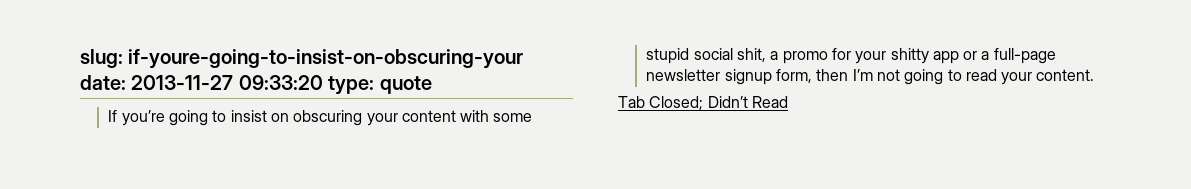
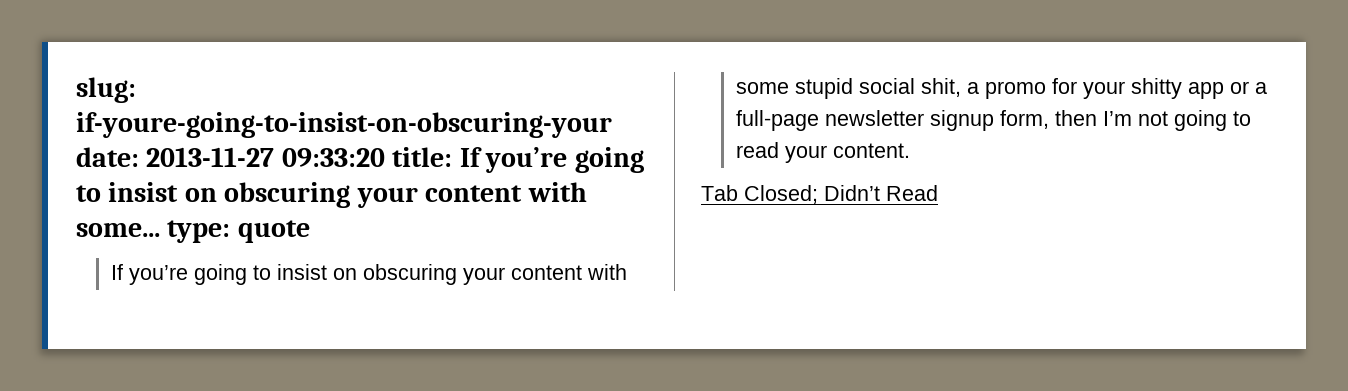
- slug: if-youre-going-to-insist-on-obscuring-your date: 2013-11-27 09:33:20 type: quote
+ slug: if-youre-going-to-insist-on-obscuring-your date: 2013-11-27 09:33:20 title: If you’re going to insist on obscuring your content with some... type: quote

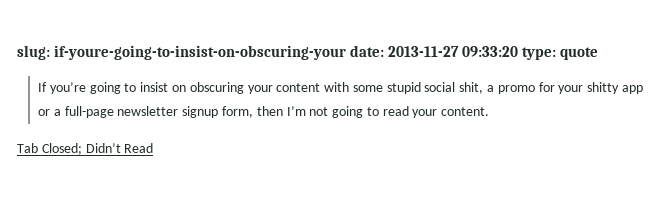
- slug: if-youre-going-to-insist-on-obscuring-your date: 2013-11-27 09:33:20 title: If you’re going to insist on obscuring your content with some... type: quote
+ slug: if-youre-going-to-insist-on-obscuring-your date: 2013-11-27 09:33:20 type: quote

